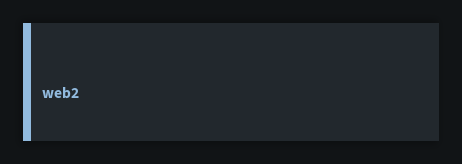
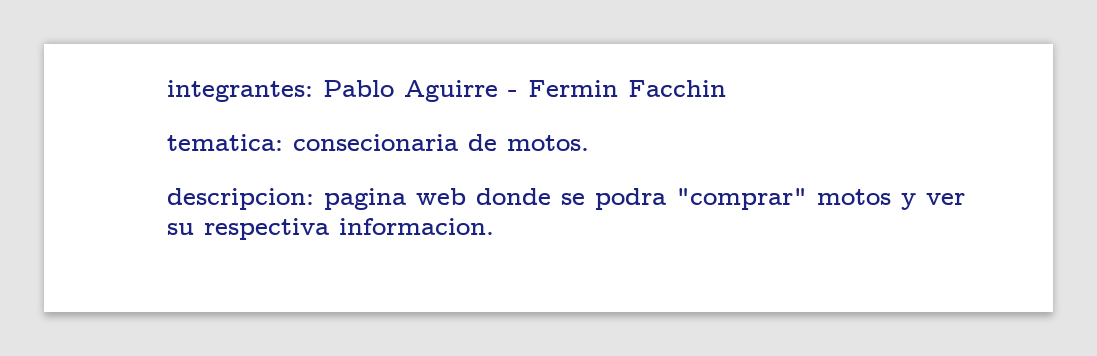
- web2
+ integrantes: Pablo Aguirre - Fermin Facchin
+ tematica: consecionaria de motos.
+ descripcion: pagina web donde se podra "comprar" motos y ver su respectiva informacion.

